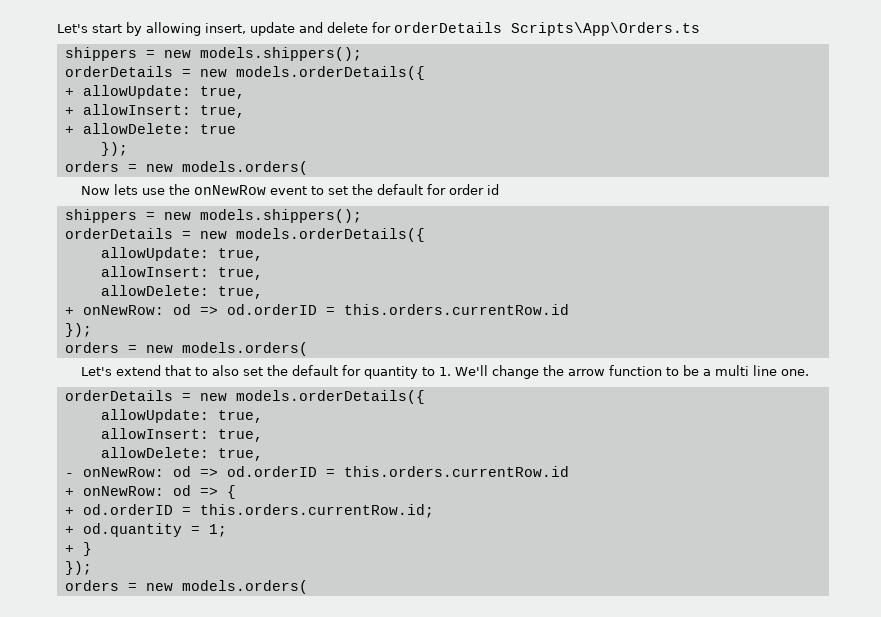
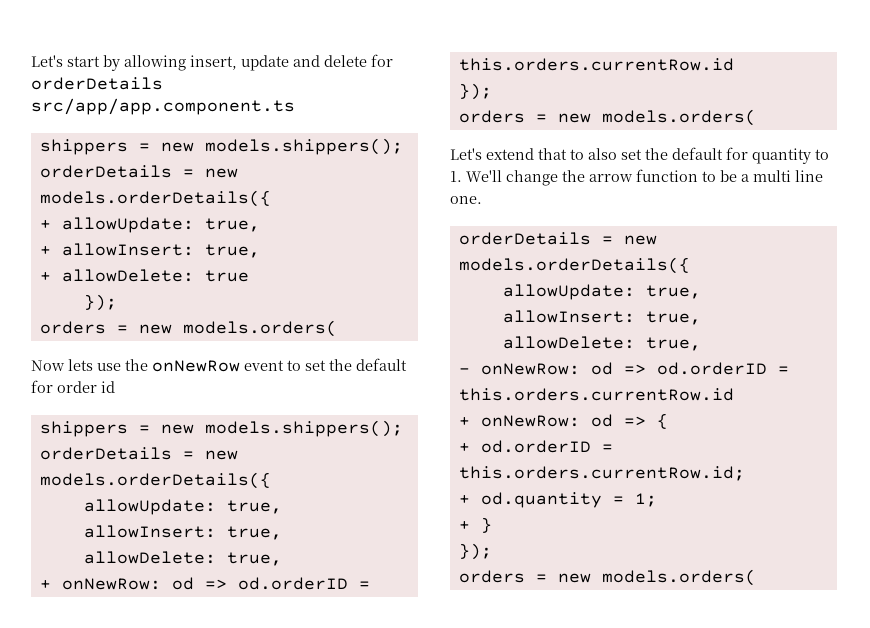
- Let's start by allowing insert, update and delete for orderDetails Scripts\App\Orders.ts
+ Let's start by allowing insert, update and delete for orderDetails src/app/app.component.ts

